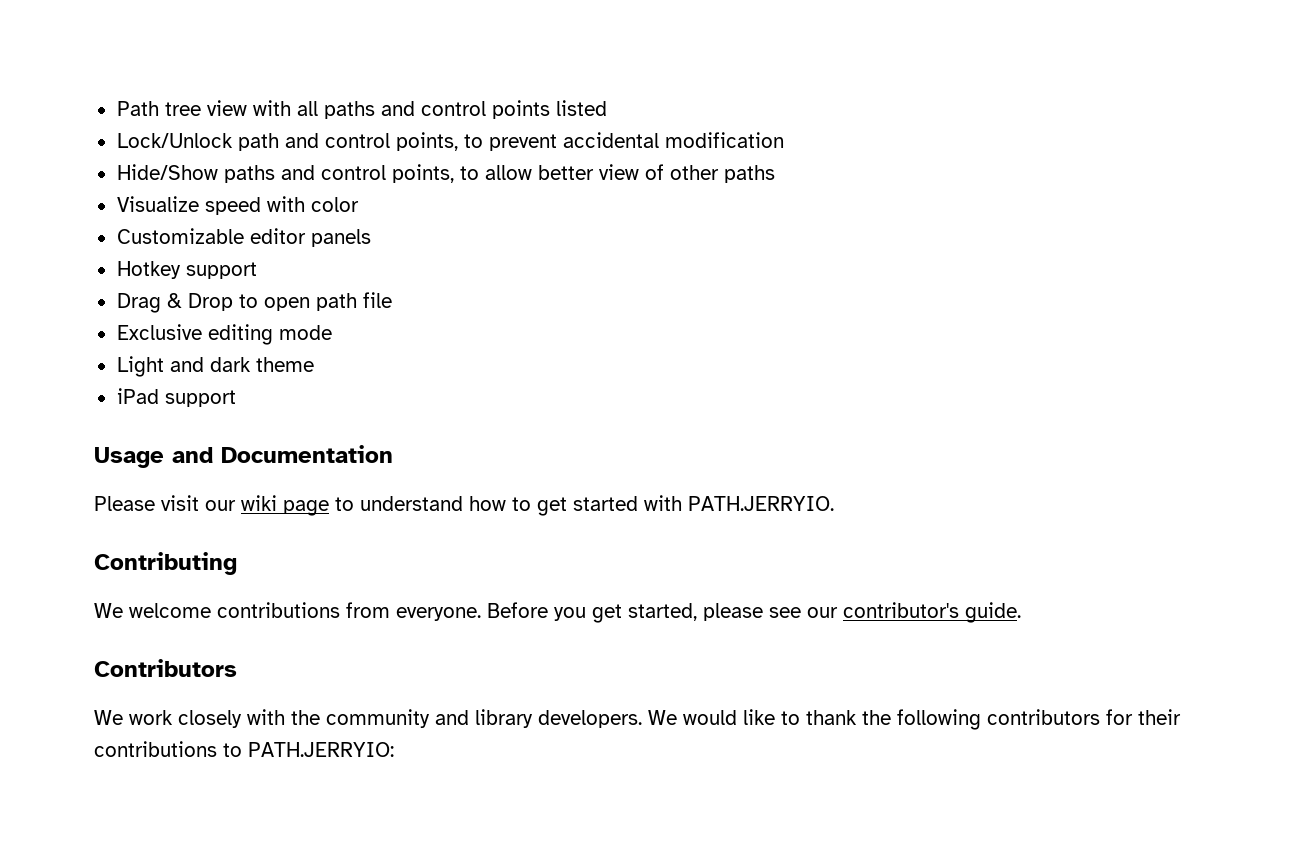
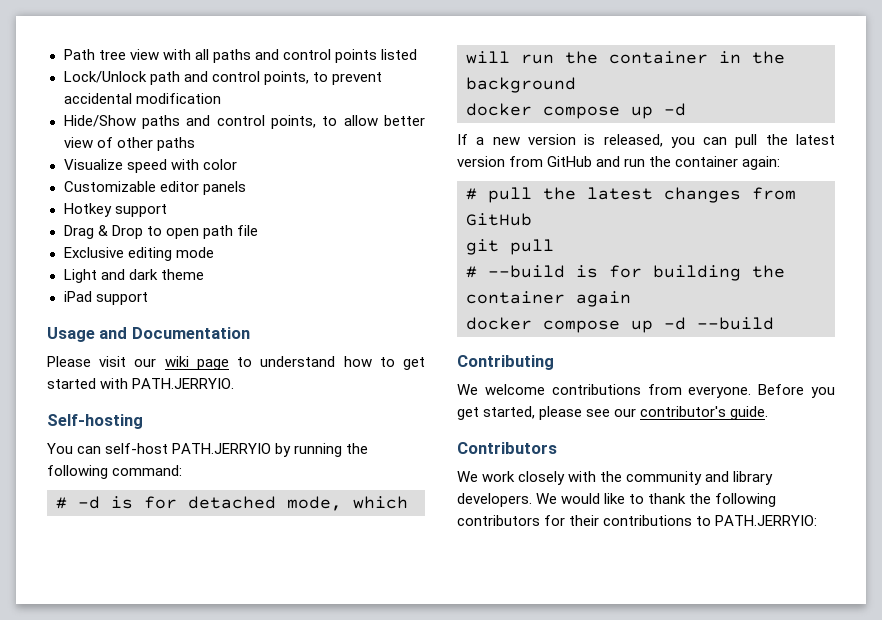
+ Self-hosting
+ You can self-host PATH.JERRYIO by running the following command:
+ # -d is for detached mode, which will run the container in the background
+ docker compose up -d
+ If a new version is released, you can pull the latest version from GitHub and run the container again:
+ # pull the latest changes from GitHub
+ git pull
+ # --build is for building the container again
+ docker compose up -d --build

